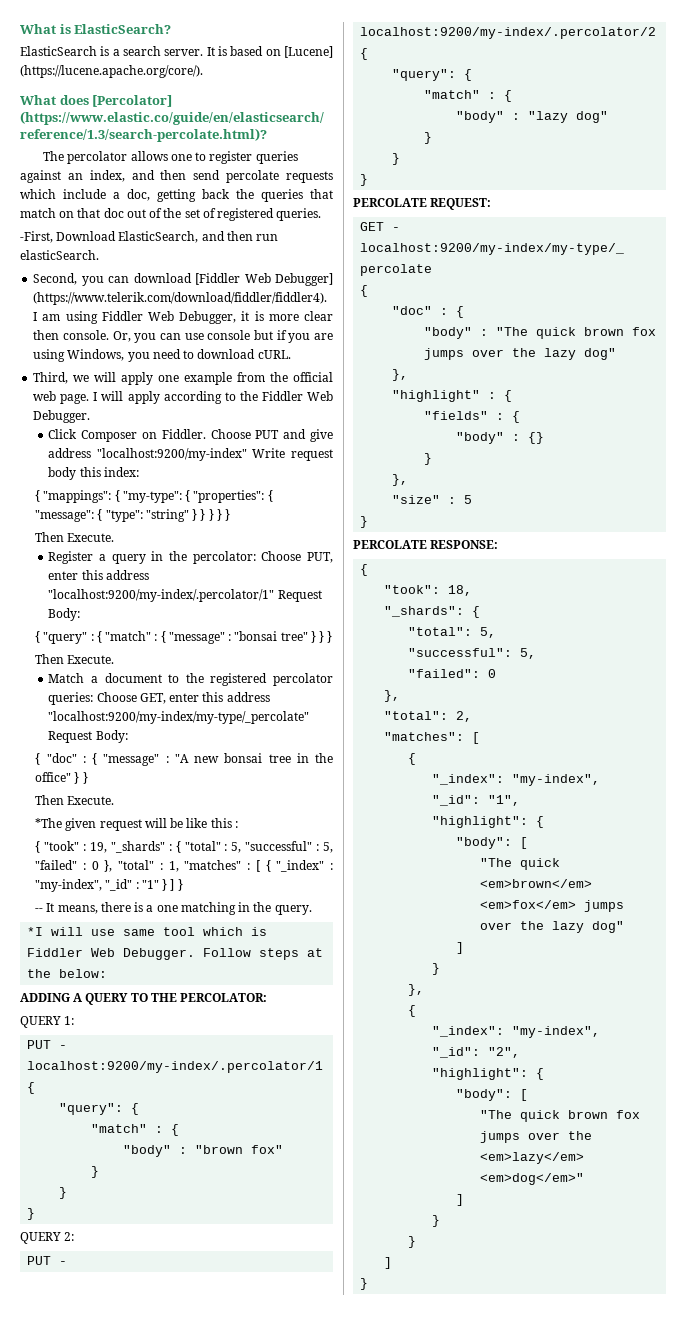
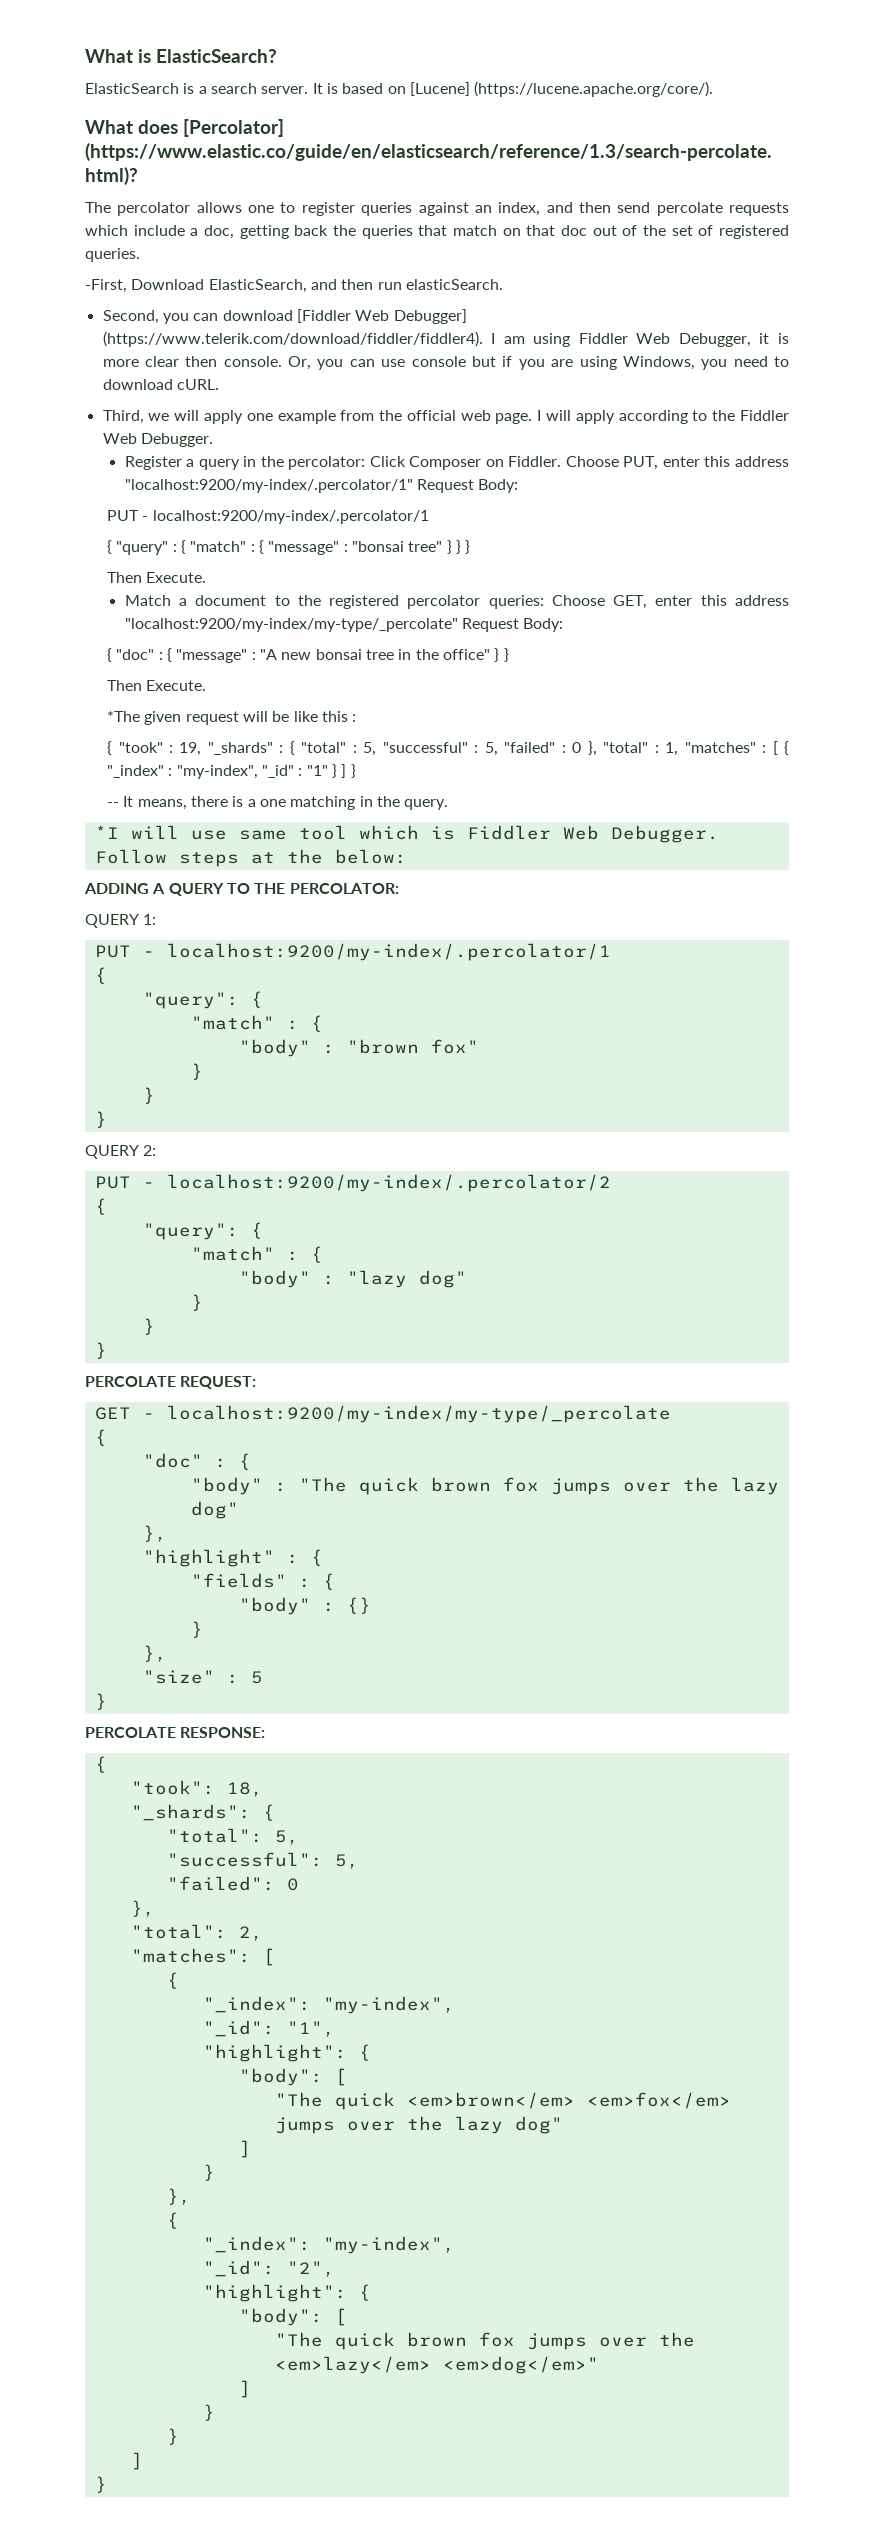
- Click Composer on Fiddler. Choose PUT and give address "localhost:9200/my-index" Write request body this index:
- { "mappings": { "my-type": { "properties": { "message": { "type": "string" } } } } }
- Then Execute.
- Register a query in the percolator: Choose PUT, enter this address "localhost:9200/my-index/.percolator/1" Request Body:
+ Register a query in the percolator: Click Composer on Fiddler. Choose PUT, enter this address "localhost:9200/my-index/.percolator/1" Request Body:
+ PUT - localhost:9200/my-index/.percolator/1

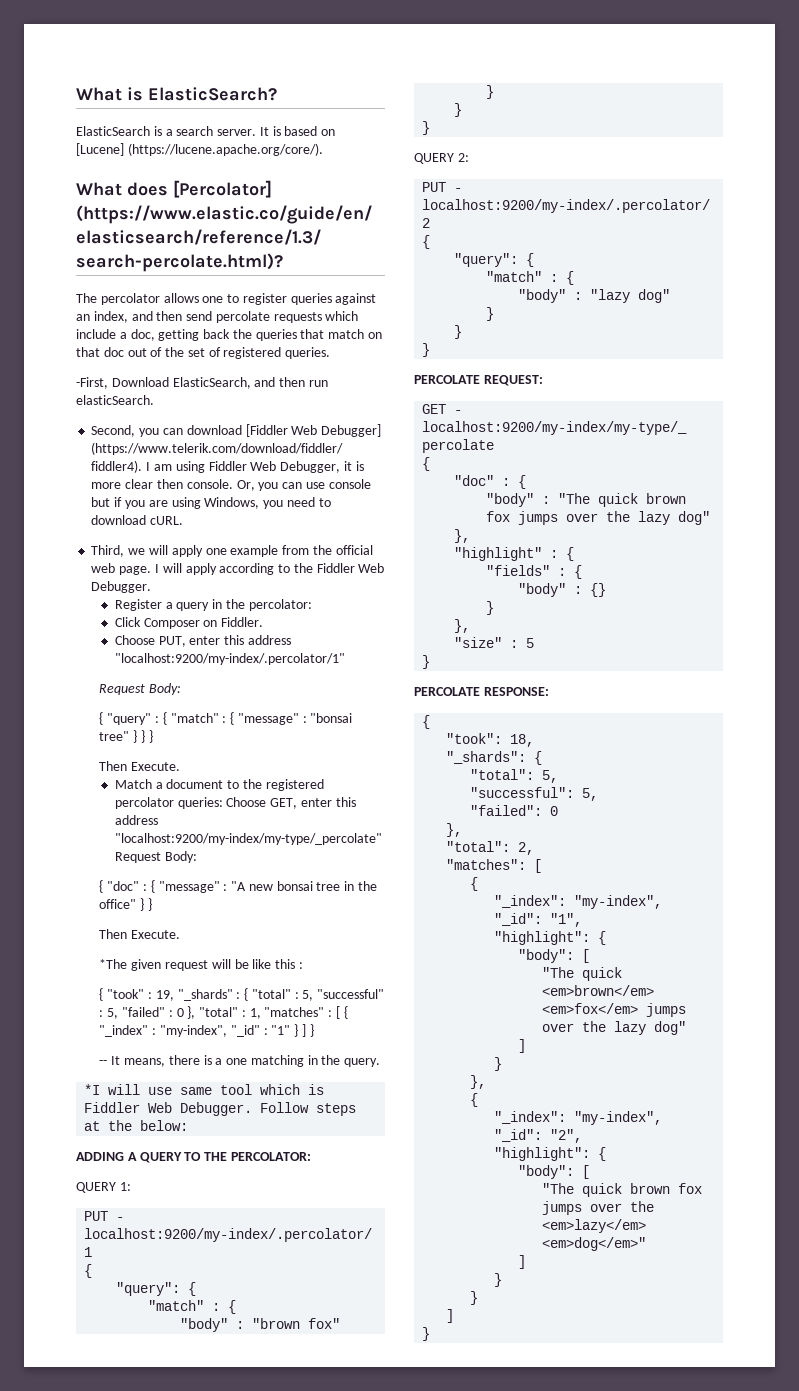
- Register a query in the percolator: Click Composer on Fiddler. Choose PUT, enter this address "localhost:9200/my-index/.percolator/1" Request Body:
- PUT - localhost:9200/my-index/.percolator/1
+ Register a query in the percolator:
+ Click Composer on Fiddler.
+ Choose PUT, enter this address "localhost:9200/my-index/.percolator/1"
+ Request Body:

